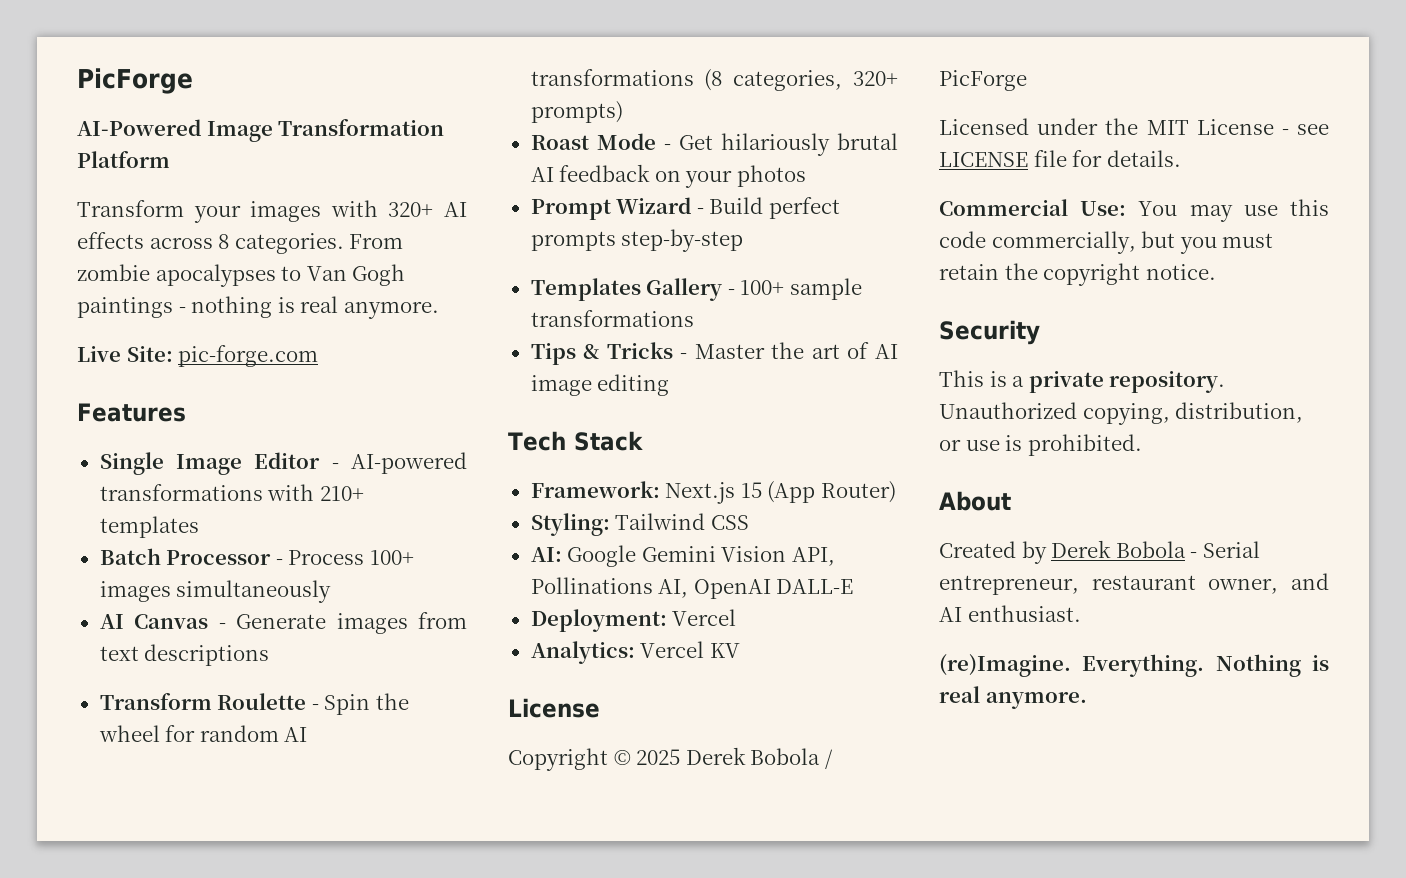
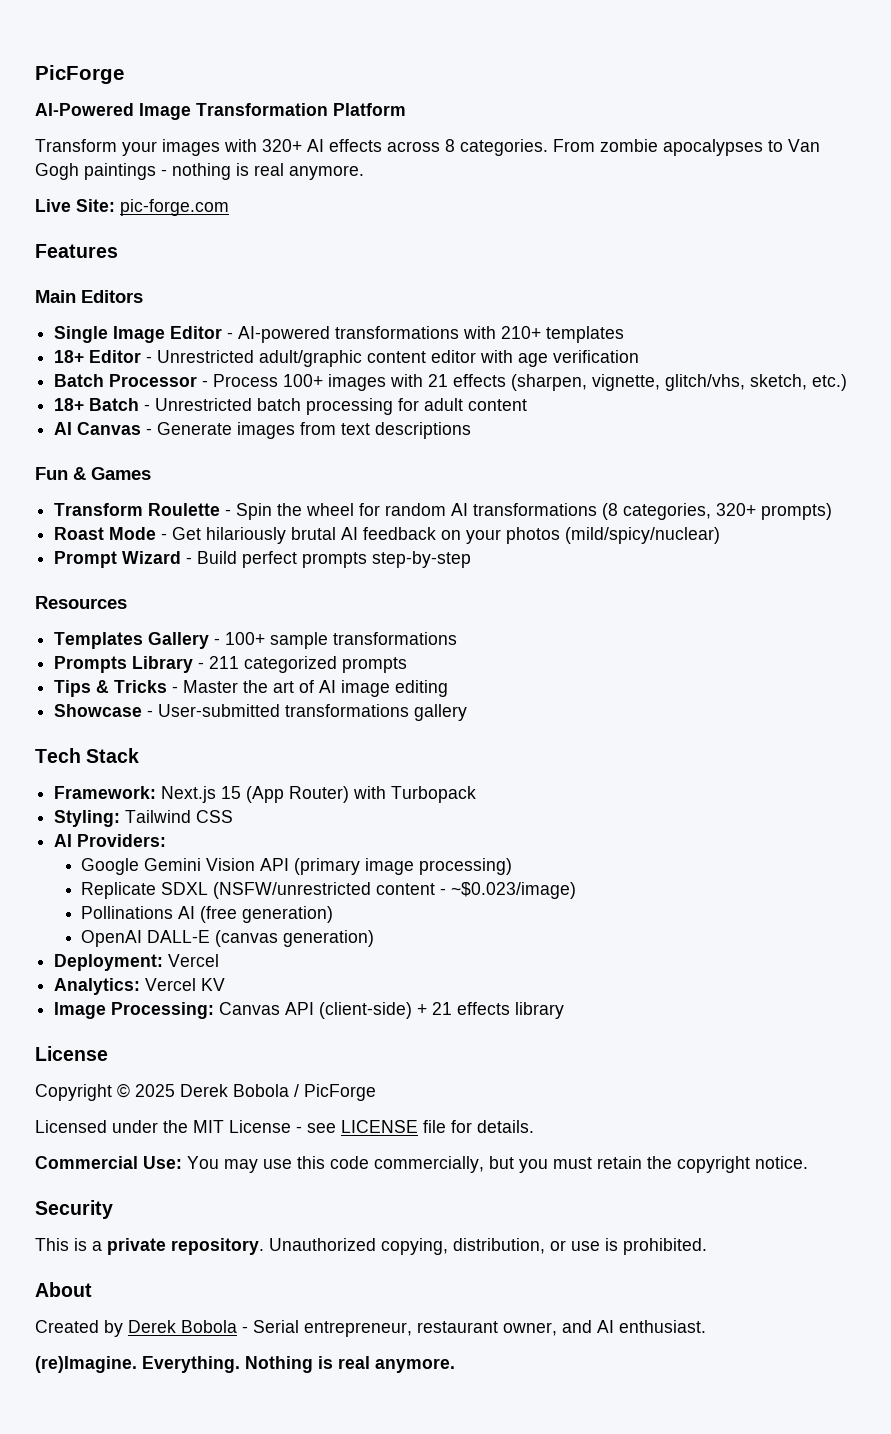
+ Main Editors
+ 18+ Editor - Unrestricted adult/graphic content editor with age verification
- Batch Processor - Process 100+ images simultaneously
+ Batch Processor - Process 100+ images with 21 effects (sharpen, vignette, glitch/vhs, sketch, etc.)
+ 18+ Batch - Unrestricted batch processing for adult content
+ Fun & Games
- Roast Mode - Get hilariously brutal AI feedback on your photos
+ Roast Mode - Get hilariously brutal AI feedback on your photos (mild/spicy/nuclear)
+ Resources
+ Prompts Library - 211 categorized prompts
+ Showcase - User-submitted transformations gallery
- Framework: Next.js 15 (App Router)
+ Framework: Next.js 15 (App Router) with Turbopack
- AI: Google Gemini Vision API, Pollinations AI, OpenAI DALL-E
+ AI Providers:
+ Google Gemini Vision API (primary image processing)
+ Replicate SDXL (NSFW/unrestricted content - ~$0.023/image)
+ Pollinations AI (free generation)
+ OpenAI DALL-E (canvas generation)
+ Image Processing: Canvas API (client-side) + 21 effects library

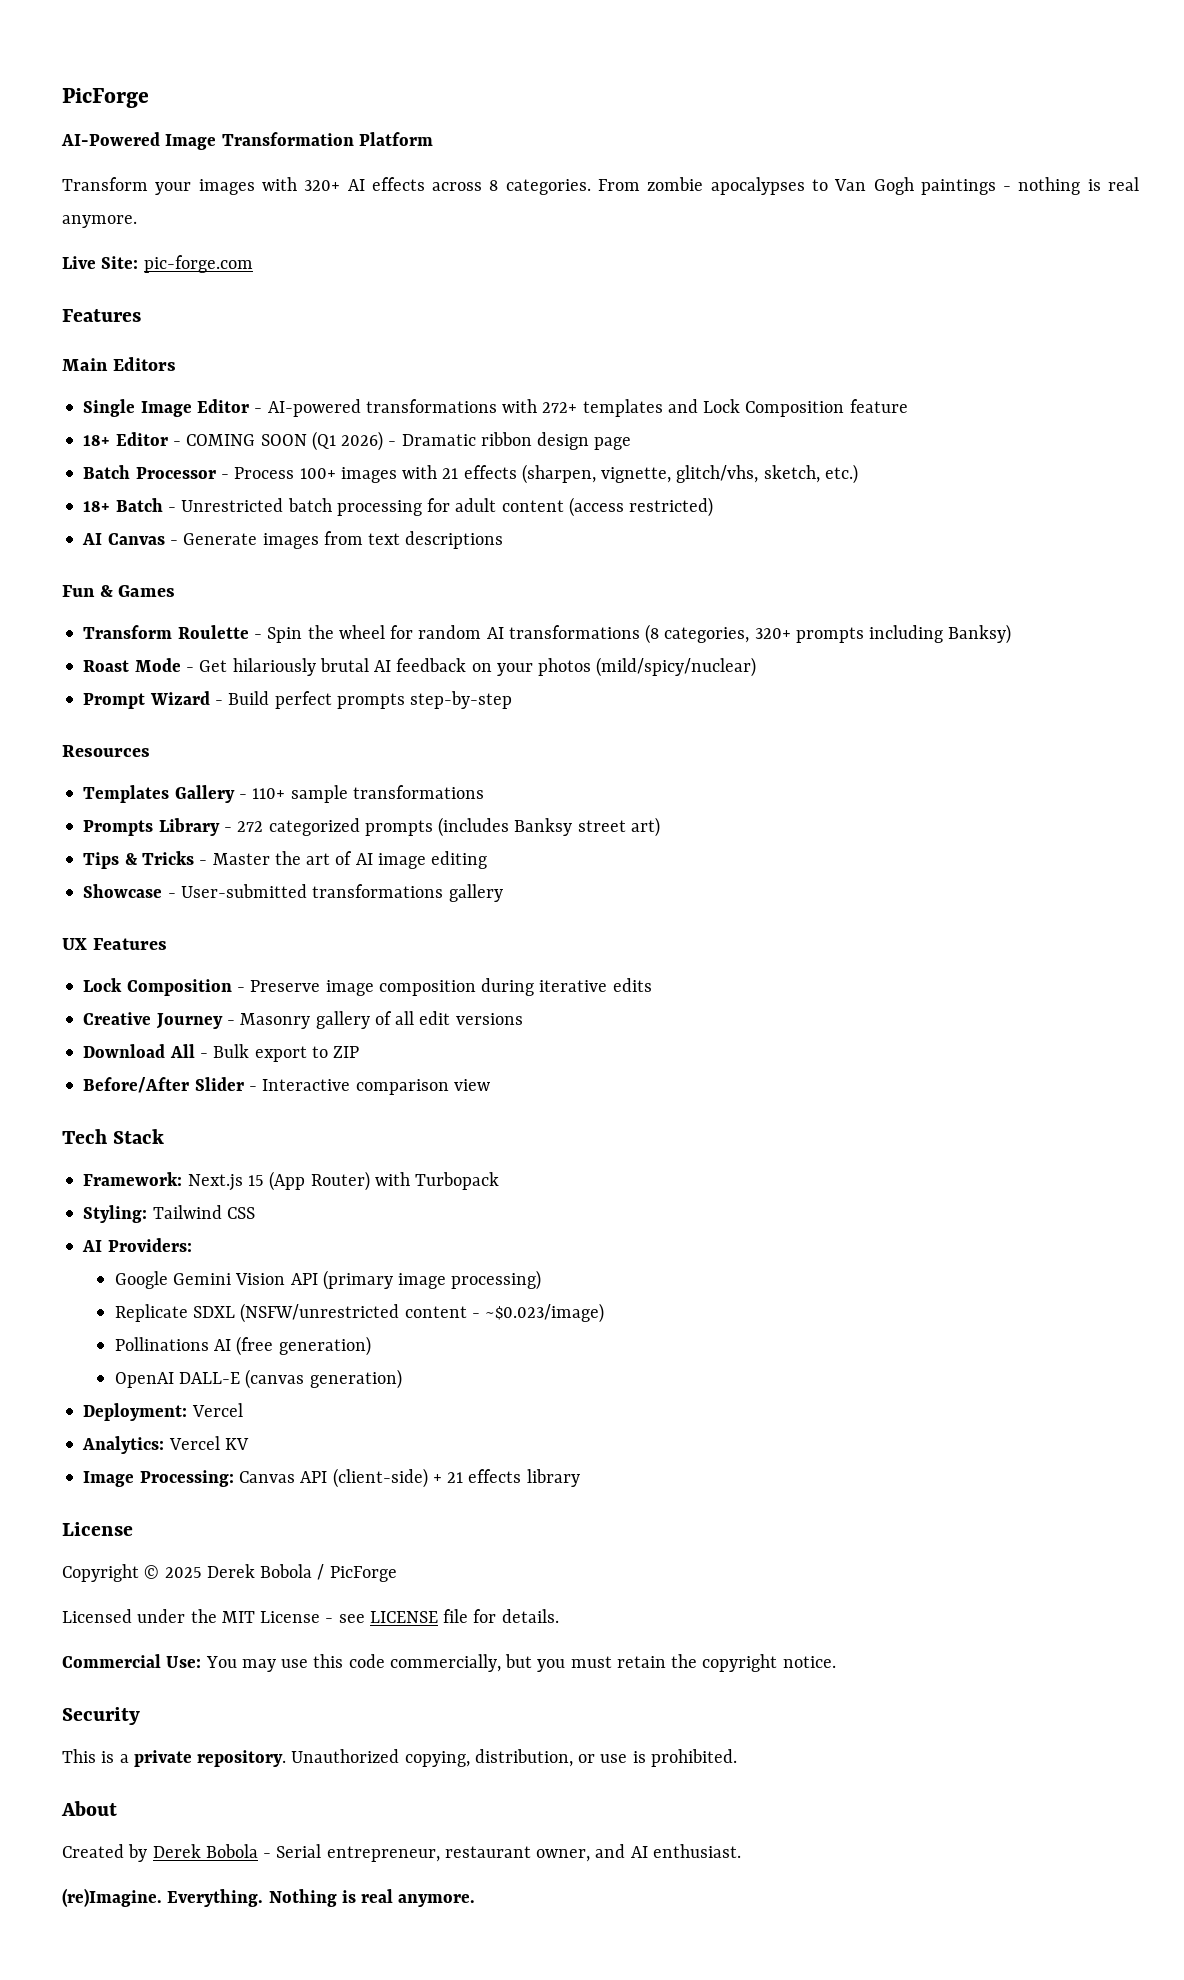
- Single Image Editor - AI-powered transformations with 210+ templates
+ Single Image Editor - AI-powered transformations with 272+ templates and Lock Composition feature
- 18+ Editor - Unrestricted adult/graphic content editor with age verification
+ 18+ Editor - COMING SOON (Q1 2026) - Dramatic ribbon design page
- 18+ Batch - Unrestricted batch processing for adult content
+ 18+ Batch - Unrestricted batch processing for adult content (access restricted)
- Transform Roulette - Spin the wheel for random AI transformations (8 categories, 320+ prompts)
+ Transform Roulette - Spin the wheel for random AI transformations (8 categories, 320+ prompts including Banksy)
- Templates Gallery - 100+ sample transformations
+ Templates Gallery - 110+ sample transformations
- Prompts Library - 211 categorized prompts
+ Prompts Library - 272 categorized prompts (includes Banksy street art)
+ UX Features
+ Lock Composition - Preserve image composition during iterative edits
+ Creative Journey - Masonry gallery of all edit versions
+ Download All - Bulk export to ZIP
+ Before/After Slider - Interactive comparison view

